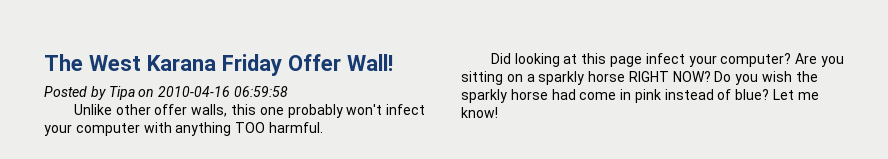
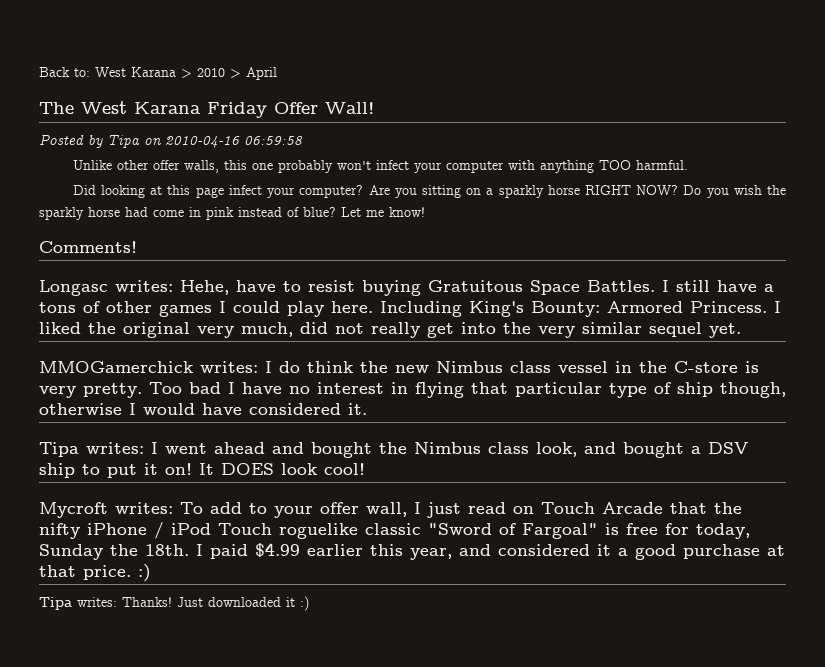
+ Back to: West Karana > 2010 > April
+ Comments!
+ Longasc writes: Hehe, have to resist buying Gratuitous Space Battles. I still have a tons of other games I could play here. Including King's Bounty: Armored Princess. I liked the original very much, did not really get into the very similar sequel yet.
+ MMOGamerchick writes: I do think the new Nimbus class vessel in the C-store is very pretty. Too bad I have no interest in flying that particular type of ship though, otherwise I would have considered it.
+ Tipa writes: I went ahead and bought the Nimbus class look, and bought a DSV ship to put it on! It DOES look cool!
+ Mycroft writes: To add to your offer wall, I just read on Touch Arcade that the nifty iPhone / iPod Touch roguelike classic "Sword of Fargoal" is free for today, Sunday the 18th. I paid $4.99 earlier this year, and considered it a good purchase at that price. :)
+ Tipa writes: Thanks! Just downloaded it :)

